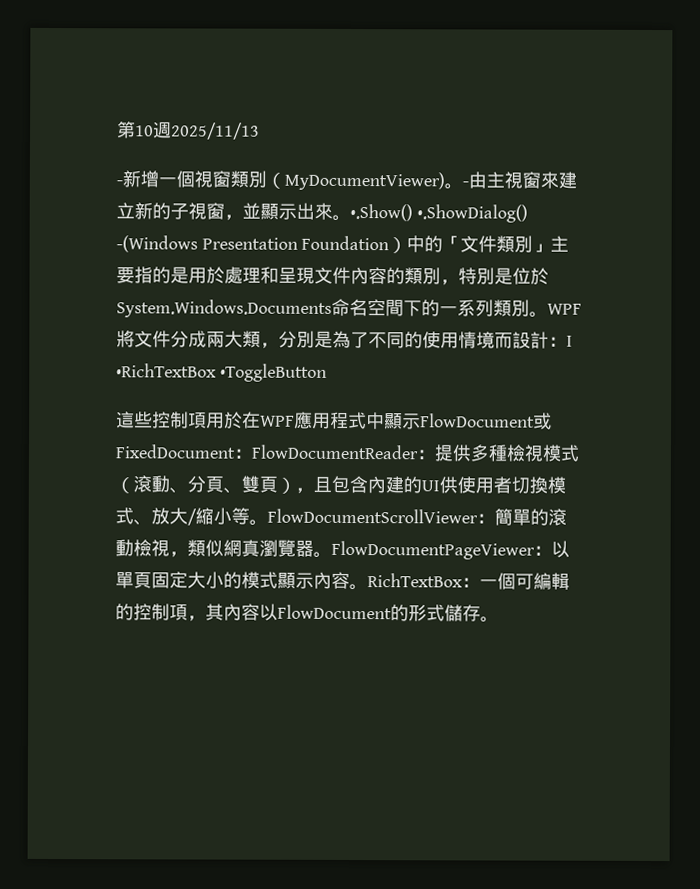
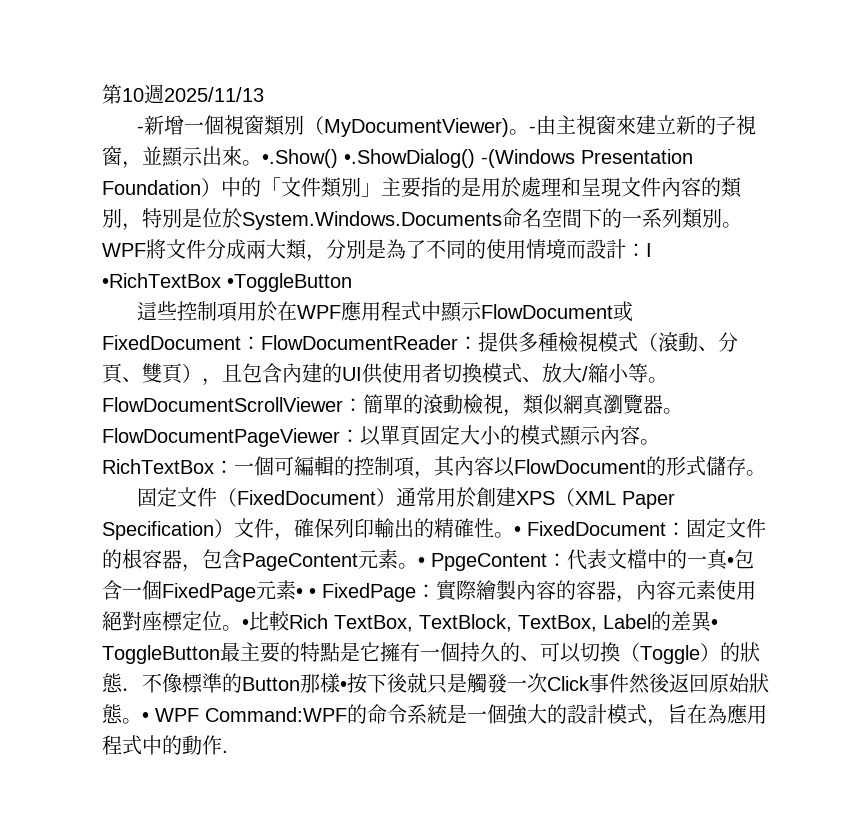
+ 固定文件（FixedDocument）通常用於創建XPS（XML Paper Specification）文件，確保列印輸出的精確性。• FixedDocument：固定文件的根容器，包含PageContent元素。• PpgeContent：代表文檔中的一真•包含一個FixedPage元素• • FixedPage：實際繪製內容的容器，內容元素使用絕對座標定位。•比較Rich TextBox, TextBlock, TextBox, Label的差異• ToggleButton最主要的特點是它擁有一個持久的、可以切換（Toggle）的狀態．不像標準的Button那樣•按下後就只是觸發一次Click事件然後返回原始狀態。• WPF Command:WPF的命令系統是一個強大的設計模式，旨在為應用程式中的動作.

